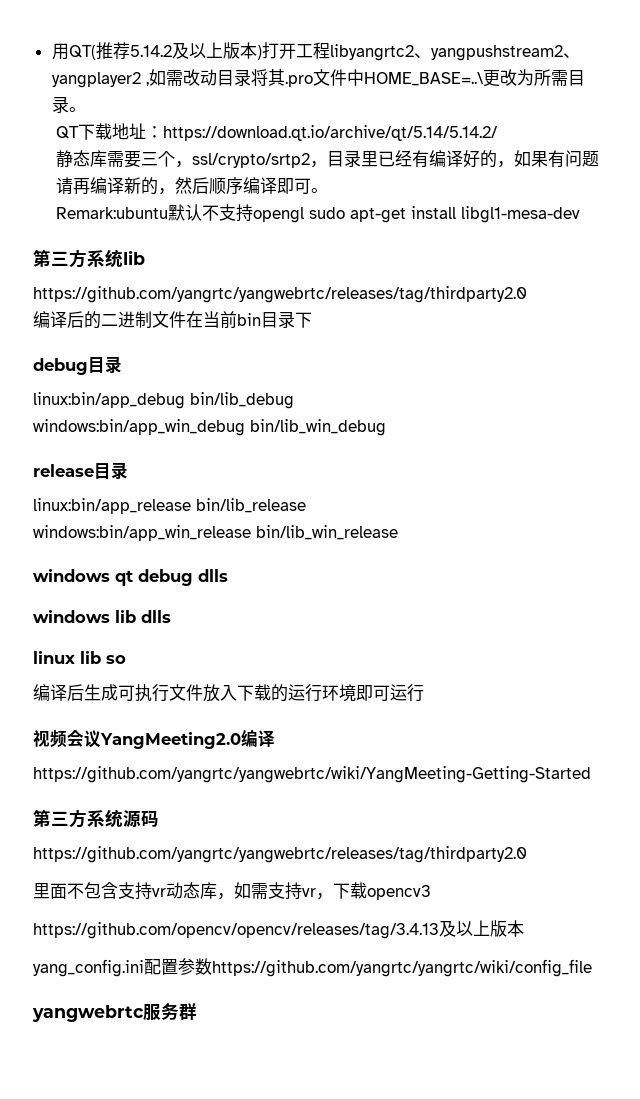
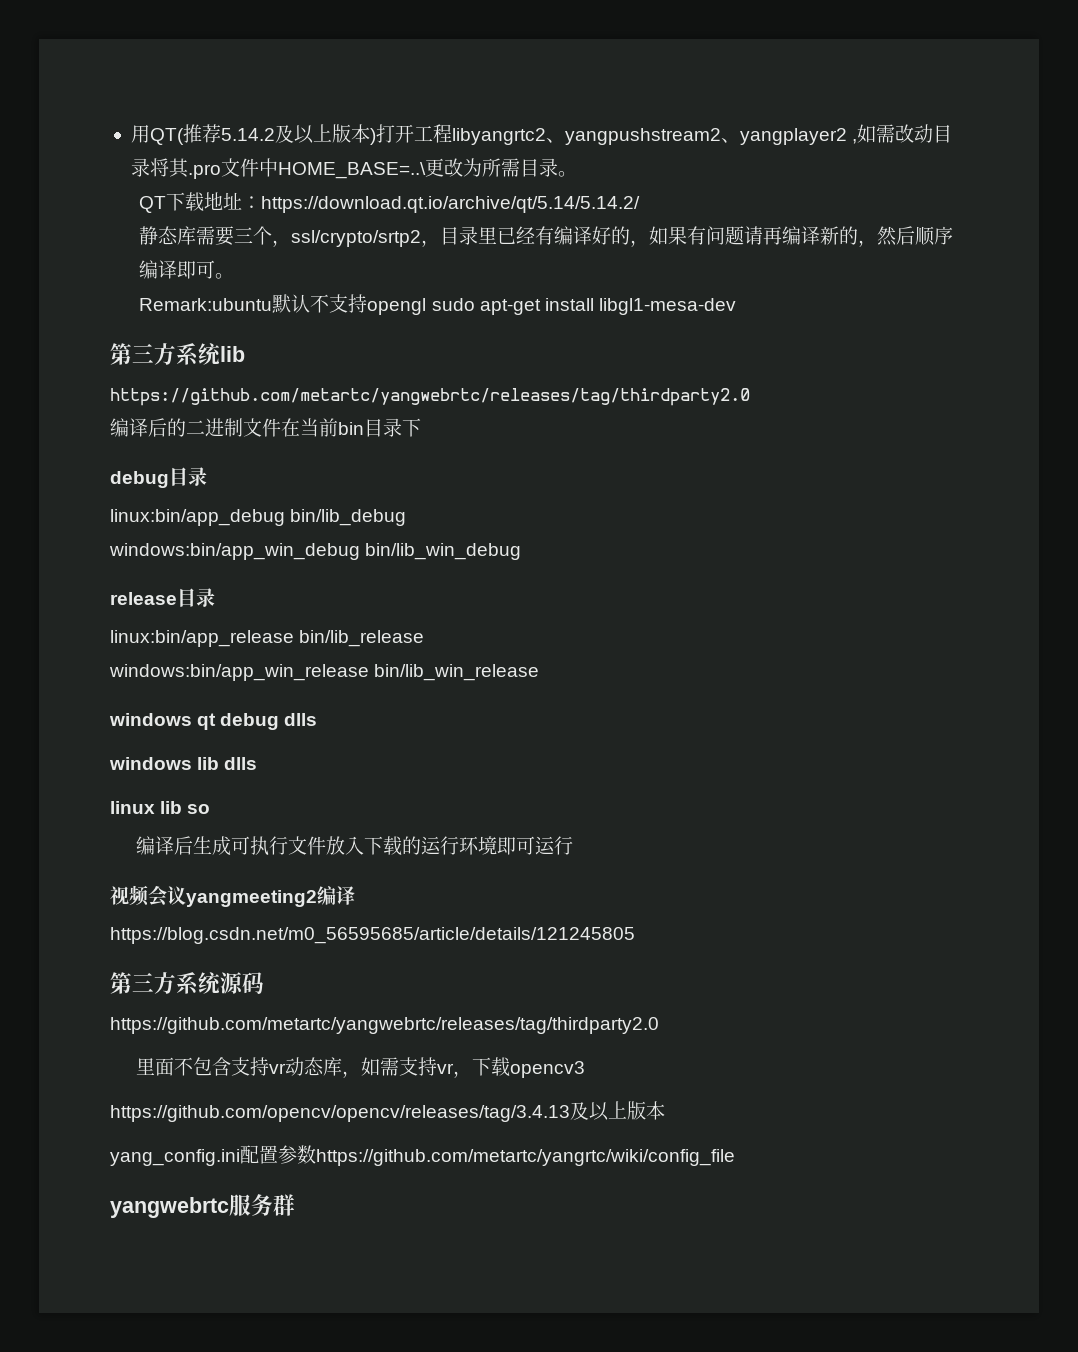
  第三方系统lib
- https://github.com/yangrtc/yangwebrtc/releases/tag/thirdparty2.0
+ https://github.com/metartc/yangwebrtc/releases/tag/thirdparty2.0
- 视频会议YangMeeting2.0编译
+ 视频会议yangmeeting2编译
- https://github.com/yangrtc/yangwebrtc/wiki/YangMeeting-Getting-Started
+ https://blog.csdn.net/m0_56595685/article/details/121245805
  第三方系统源码
- https://github.com/yangrtc/yangwebrtc/releases/tag/thirdparty2.0
+ https://github.com/metartc/yangwebrtc/releases/tag/thirdparty2.0
- yang_config.ini配置参数https://github.com/yangrtc/yangrtc/wiki/config_file
+ yang_config.ini配置参数https://github.com/metartc/yangrtc/wiki/config_file

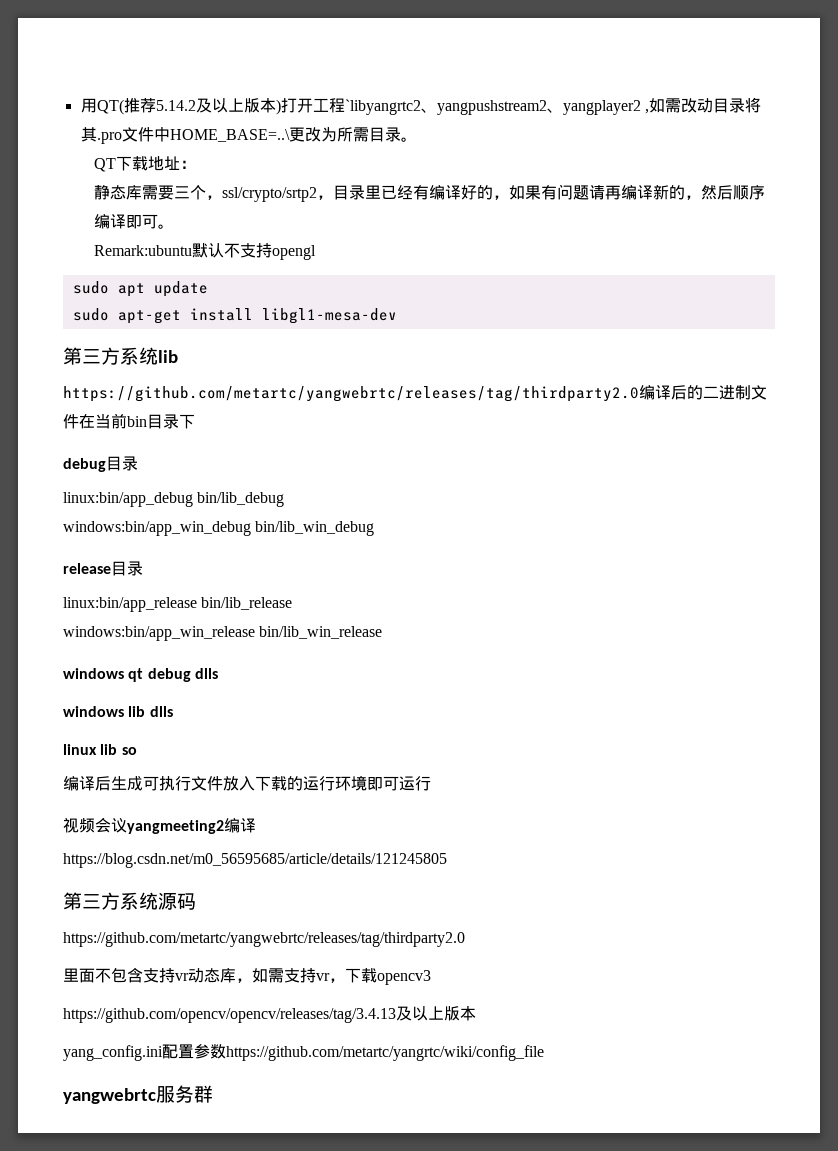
- 用QT(推荐5.14.2及以上版本)打开工程libyangrtc2、yangpushstream2、yangplayer2 ,如需改动目录将其.pro文件中HOME_BASE=..\更改为所需目录。
+ 用QT(推荐5.14.2及以上版本)打开工程`libyangrtc2、yangpushstream2、yangplayer2 ,如需改动目录将其.pro文件中HOME_BASE=..\更改为所需目录。
- QT下载地址：https://download.qt.io/archive/qt/5.14/5.14.2/
+ QT下载地址：
- Remark:ubuntu默认不支持opengl sudo apt-get install libgl1-mesa-dev
+ Remark:ubuntu默认不支持opengl
+ sudo apt update
+ sudo apt-get install libgl1-mesa-dev
  第三方系统lib
- https://github.com/metartc/yangwebrtc/releases/tag/thirdparty2.0
- 编译后的二进制文件在当前bin目录下
+ https://github.com/metartc/yangwebrtc/releases/tag/thirdparty2.0编译后的二进制文件在当前bin目录下

